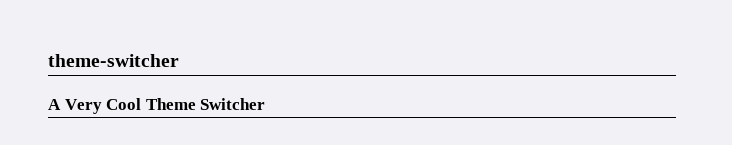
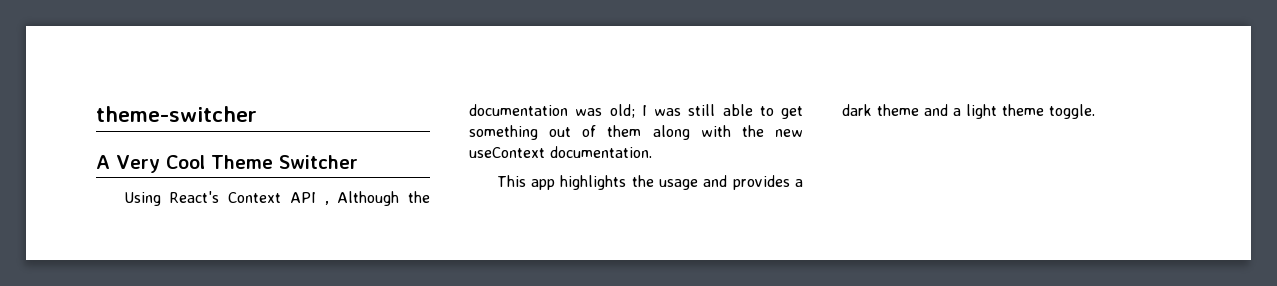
+ Using React's Context API , Although the documentation was old; I was still able to get something out of them along with the new useContext documentation.
+ This app highlights the usage and provides a dark theme and a light theme toggle.

